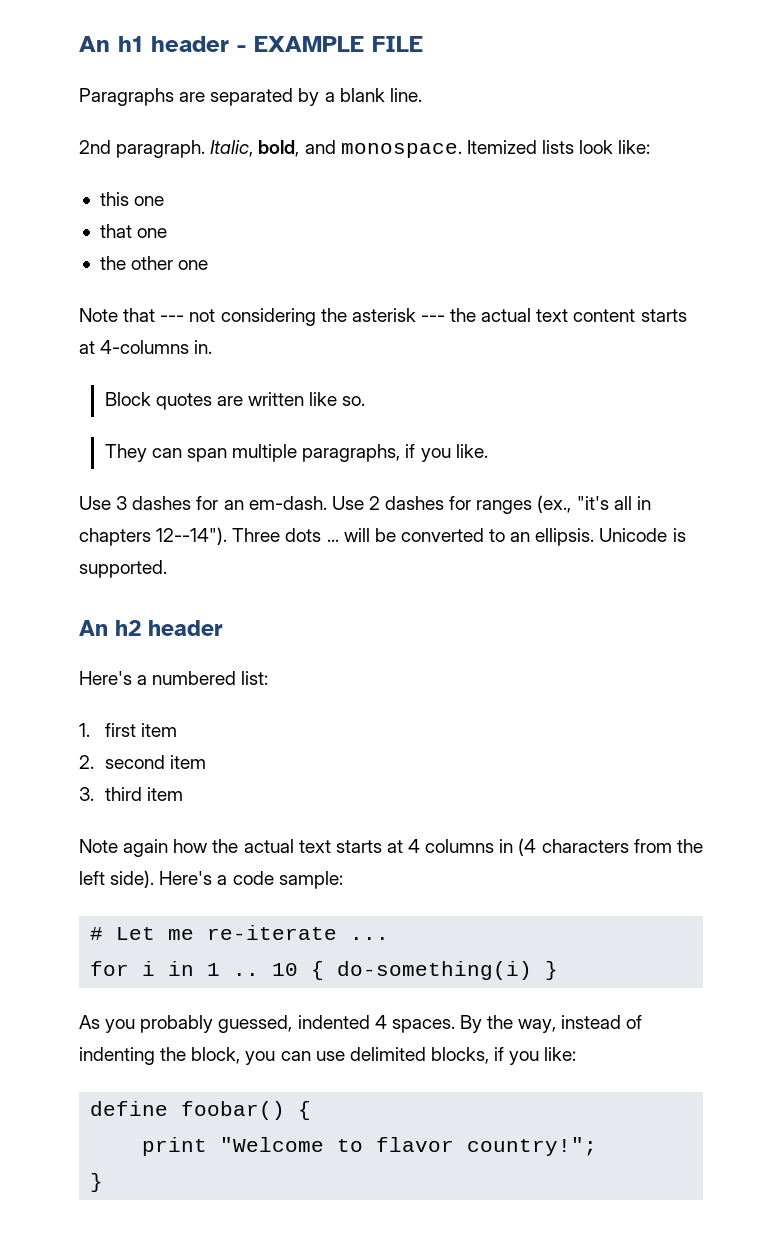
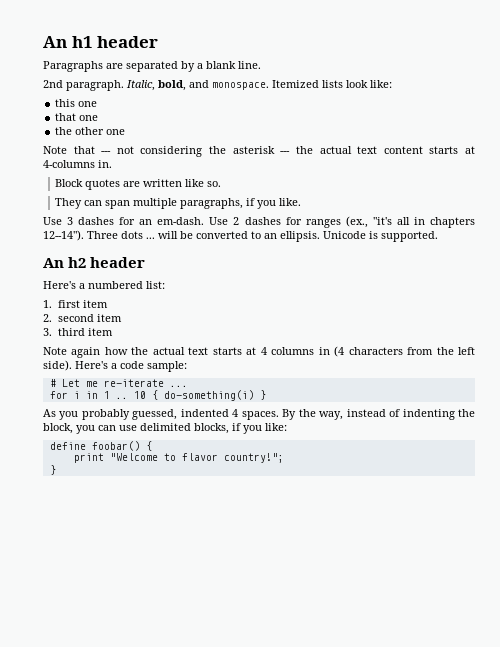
- An h1 header - EXAMPLE FILE
+ An h1 header

